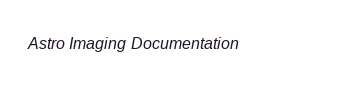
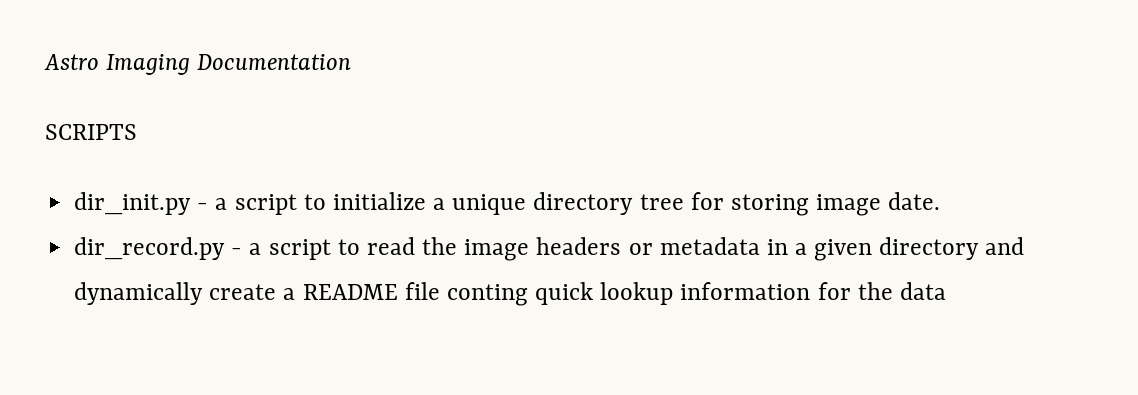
+ SCRIPTS
+ dir_init.py - a script to initialize a unique directory tree for storing image date.
+ dir_record.py - a script to read the image headers or metadata in a given directory and dynamically create a README file conting quick lookup information for the data

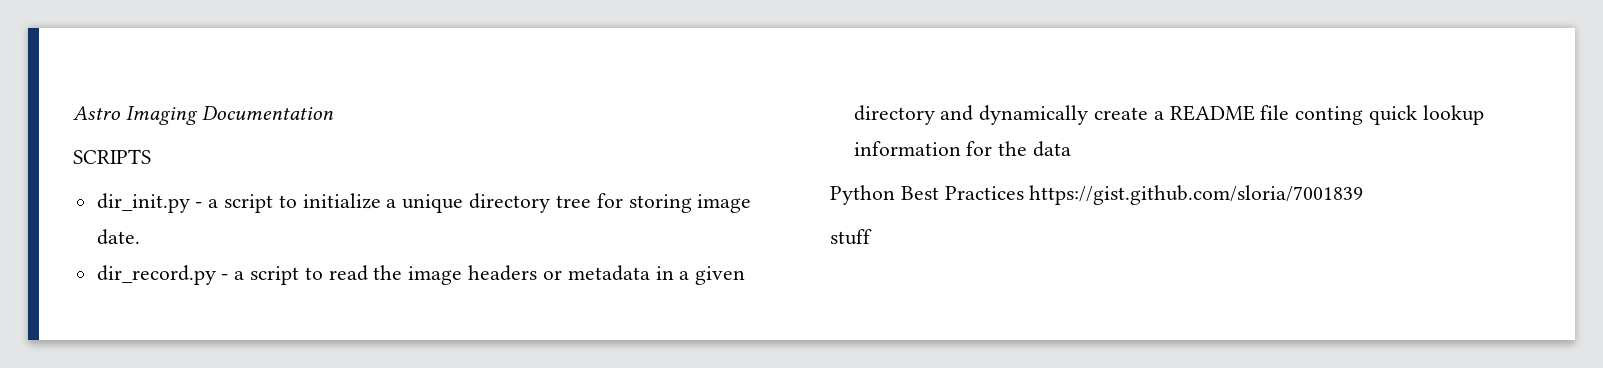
+ Python Best Practices https://gist.github.com/sloria/7001839
+ stuff

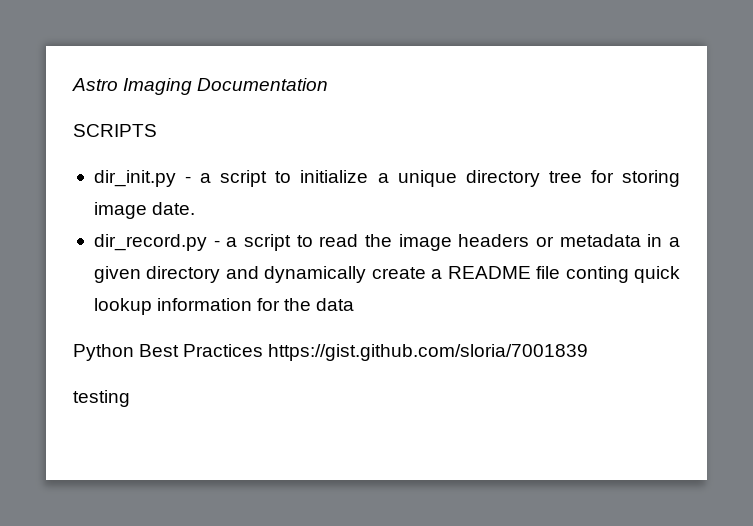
- stuff
+ testing

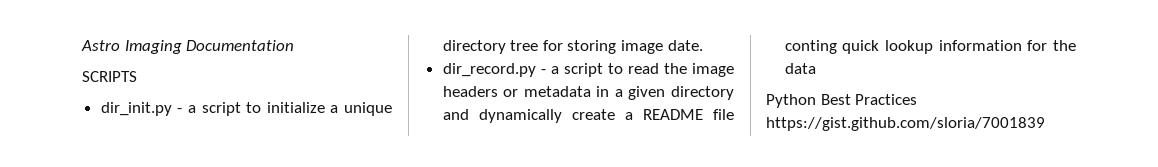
- testing

